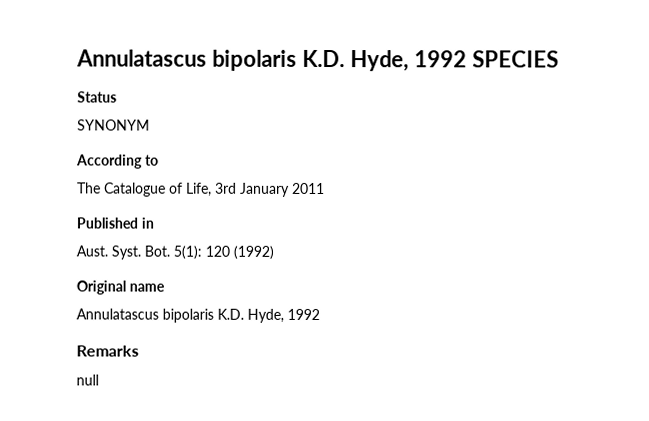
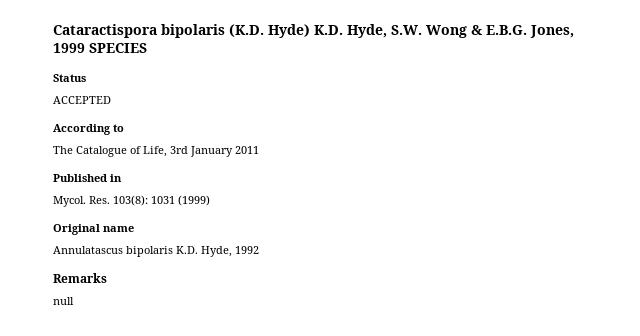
- Annulatascus bipolaris K.D. Hyde, 1992 SPECIES
+ Cataractispora bipolaris (K.D. Hyde) K.D. Hyde, S.W. Wong & E.B.G. Jones, 1999 SPECIES
- SYNONYM
+ ACCEPTED
- Aust. Syst. Bot. 5(1): 120 (1992)
+ Mycol. Res. 103(8): 1031 (1999)

